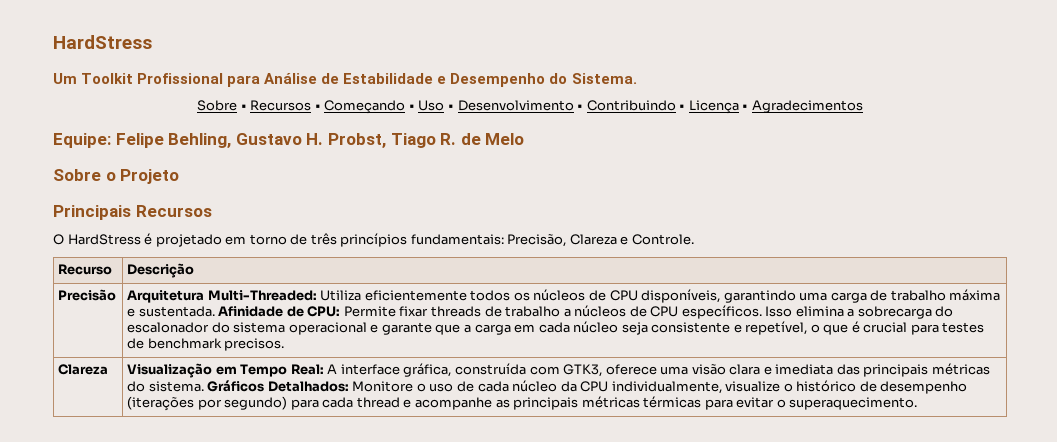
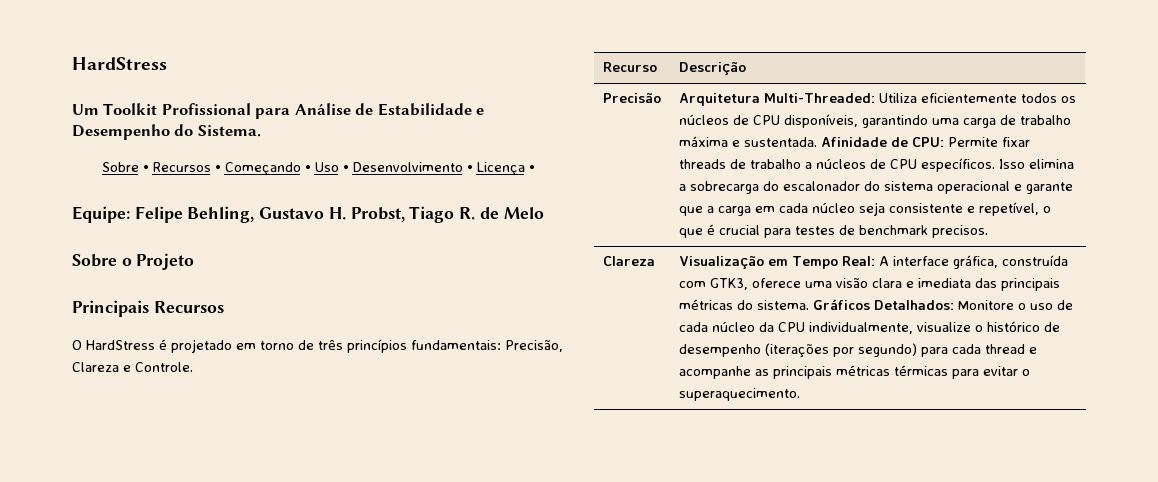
- Sobre • Recursos • Começando • Uso • Desenvolvimento • Contribuindo • Licença • Agradecimentos
+ Sobre • Recursos • Começando • Uso • Desenvolvimento • Licença •

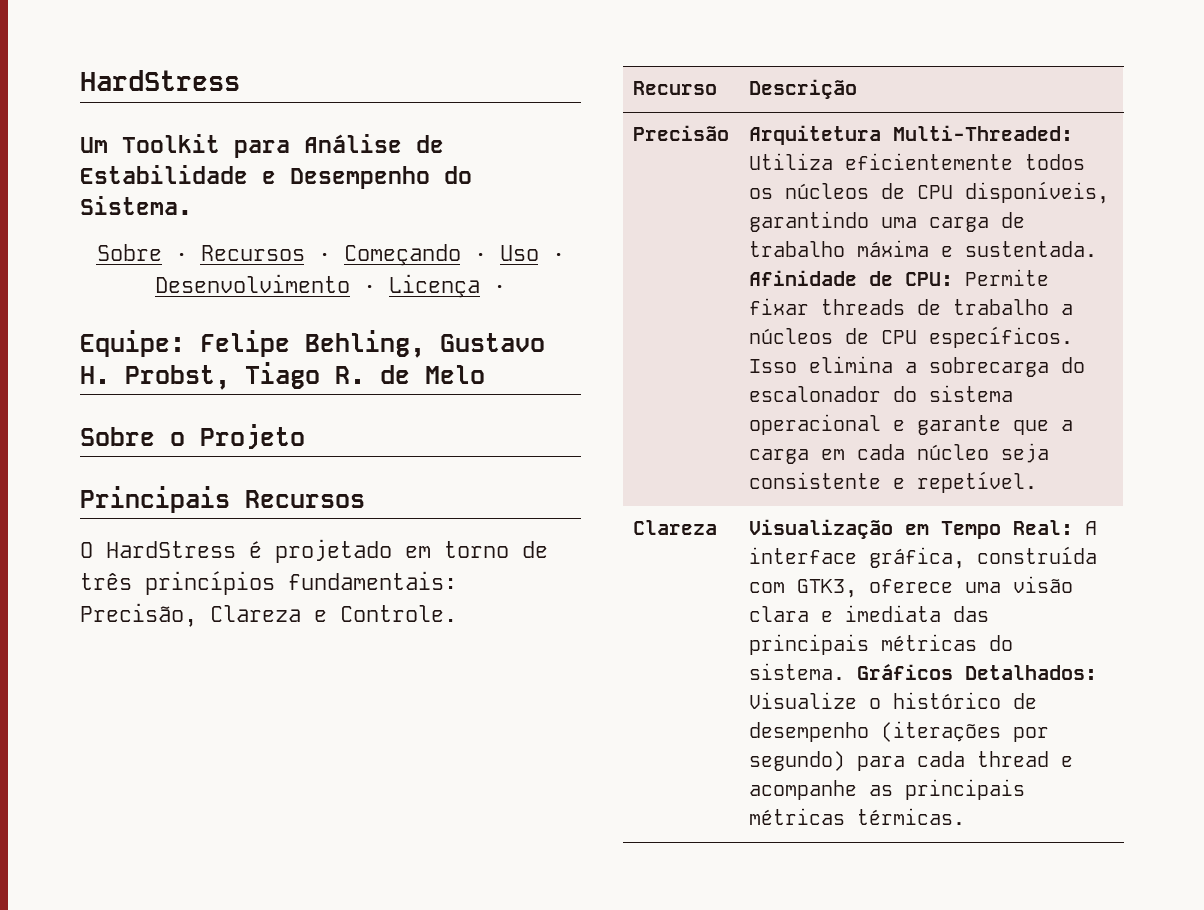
- Um Toolkit Profissional para Análise de Estabilidade e Desempenho do Sistema.
+ Um Toolkit para Análise de Estabilidade e Desempenho do Sistema.
- Isso elimina a sobrecarga do escalonador do sistema operacional e garante que a carga em cada núcleo seja consistente e repetível, o que é crucial para testes de benchmark precisos.
+ Isso elimina a sobrecarga do escalonador do sistema operacional e garante que a carga em cada núcleo seja consistente e repetível.
- Gráficos Detalhados: Monitore o uso de cada núcleo da CPU individualmente, visualize o histórico de desempenho (iterações por segundo) para cada thread e acompanhe as principais métricas térmicas para evitar o superaquecimento.
+ Gráficos Detalhados: Visualize o histórico de desempenho (iterações por segundo) para cada thread e acompanhe as principais métricas térmicas.

